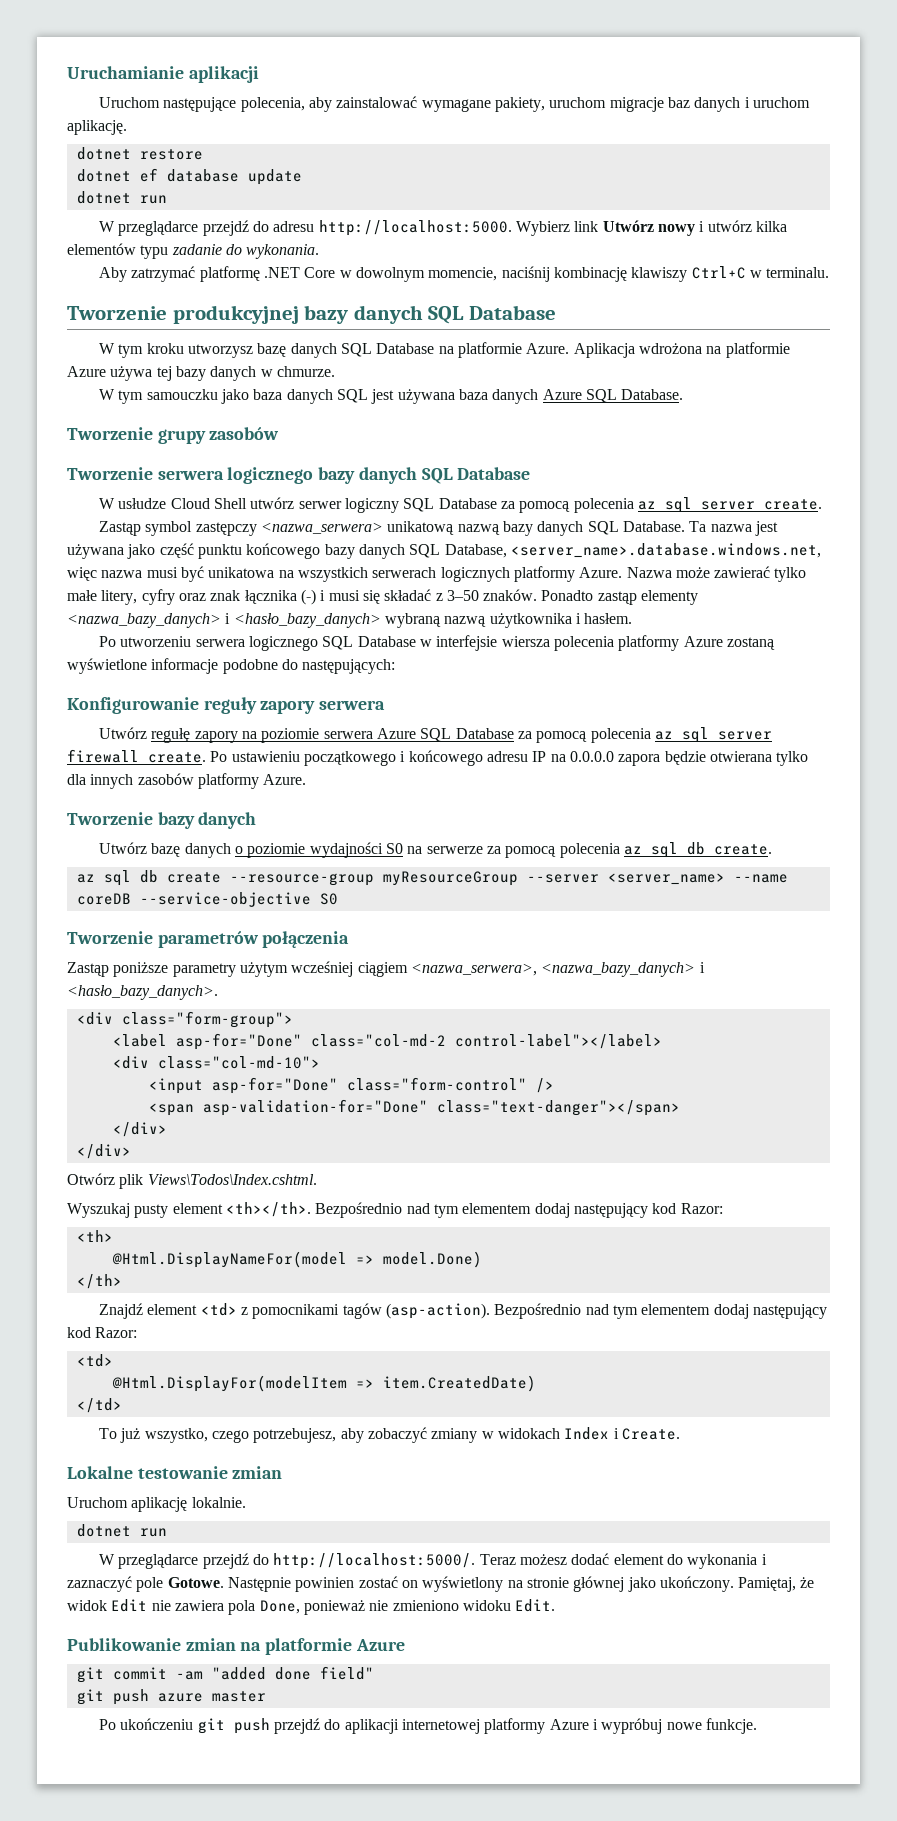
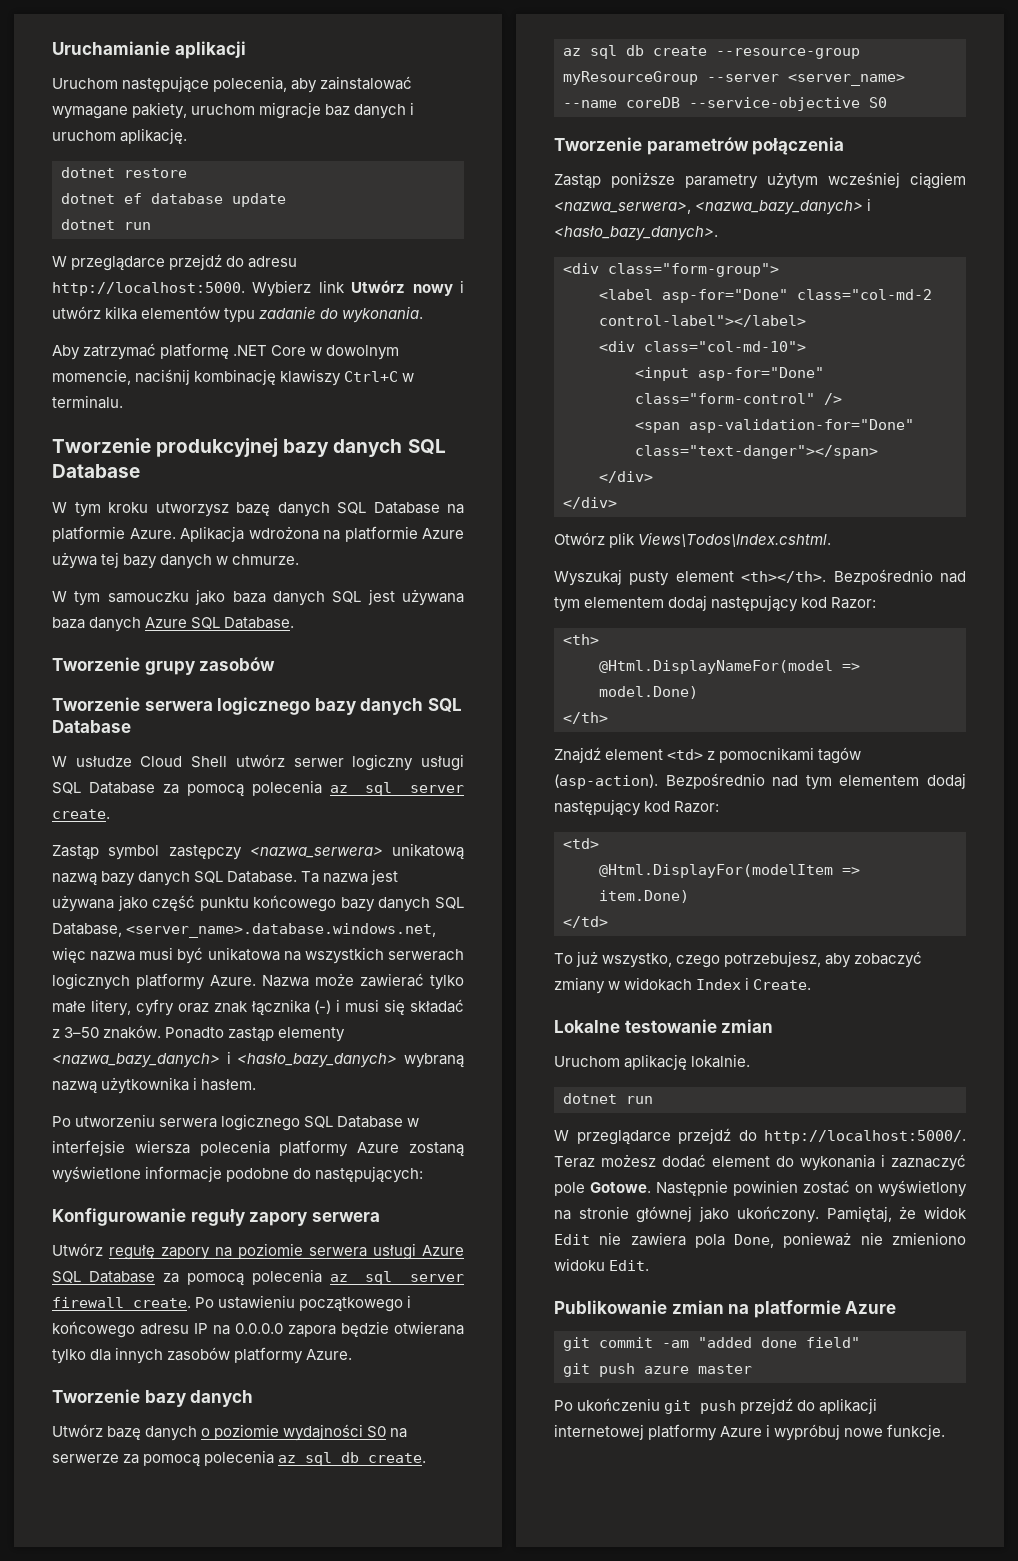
- W usłudze Cloud Shell utwórz serwer logiczny SQL Database za pomocą polecenia az sql server create.
+ W usłudze Cloud Shell utwórz serwer logiczny usługi SQL Database za pomocą polecenia az sql server create.
- Utwórz regułę zapory na poziomie serwera Azure SQL Database za pomocą polecenia az sql server firewall create.
+ Utwórz regułę zapory na poziomie serwera usługi Azure SQL Database za pomocą polecenia az sql server firewall create.
- @Html.DisplayFor(modelItem => item.CreatedDate)
+ @Html.DisplayFor(modelItem => item.Done)

